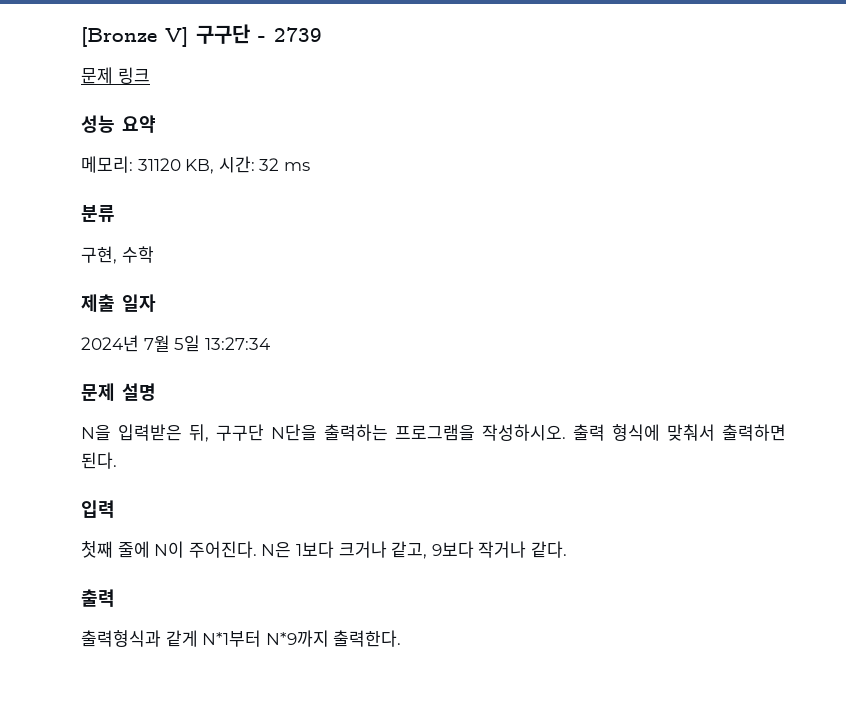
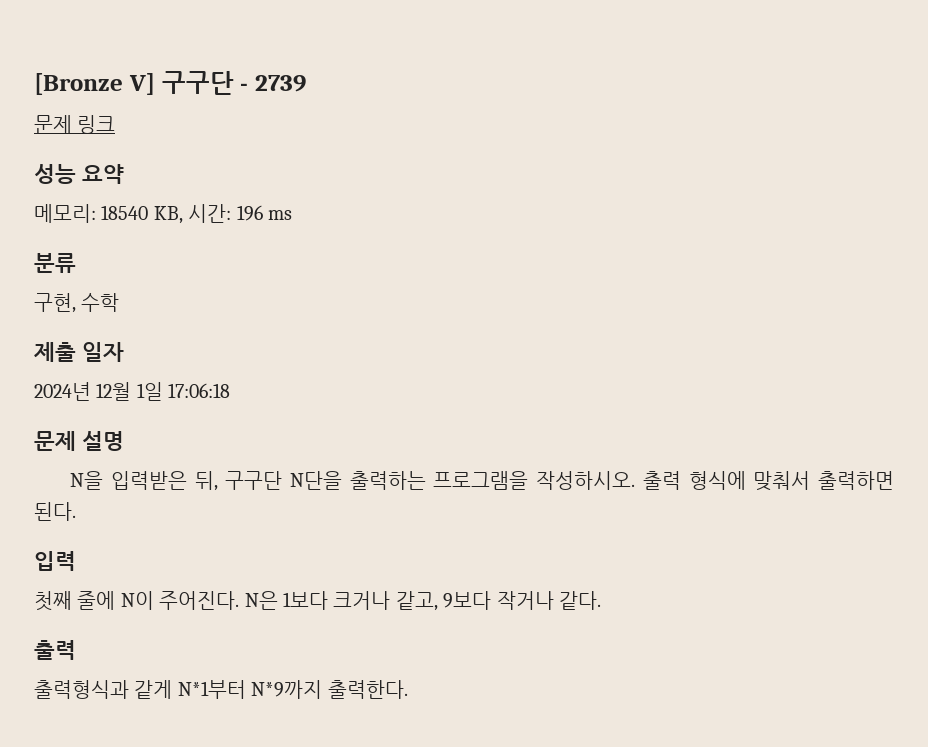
- 메모리: 31120 KB, 시간: 32 ms
+ 메모리: 18540 KB, 시간: 196 ms
- 2024년 7월 5일 13:27:34
+ 2024년 12월 1일 17:06:18

